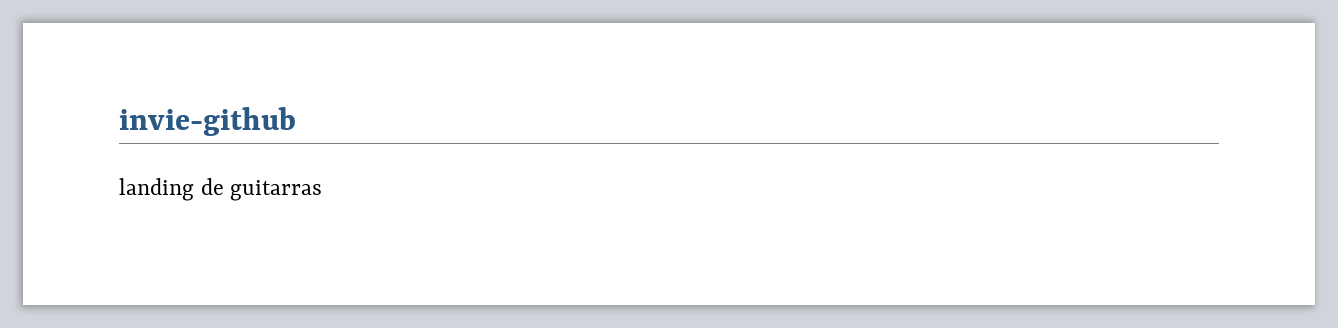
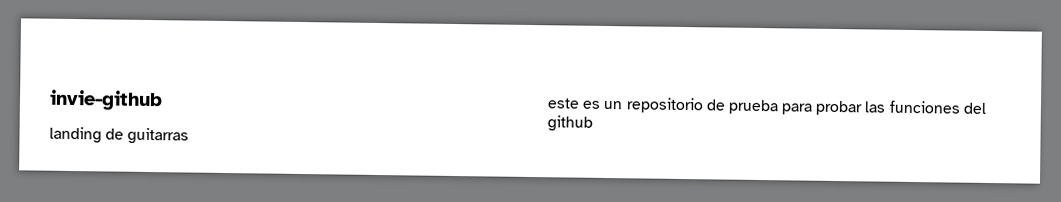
+ este es un repositorio de prueba para probar las funciones del github

